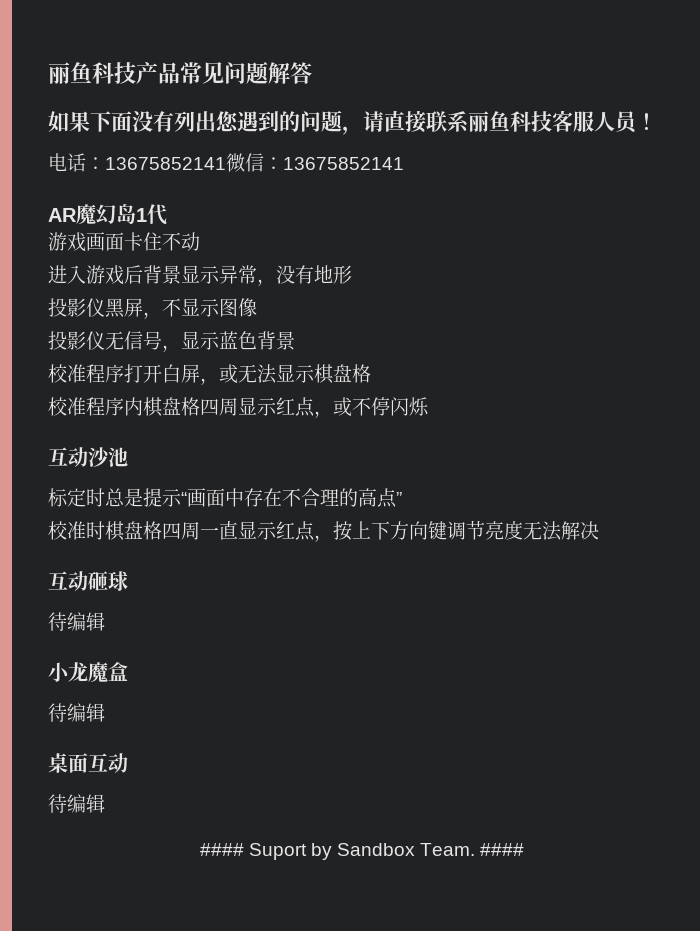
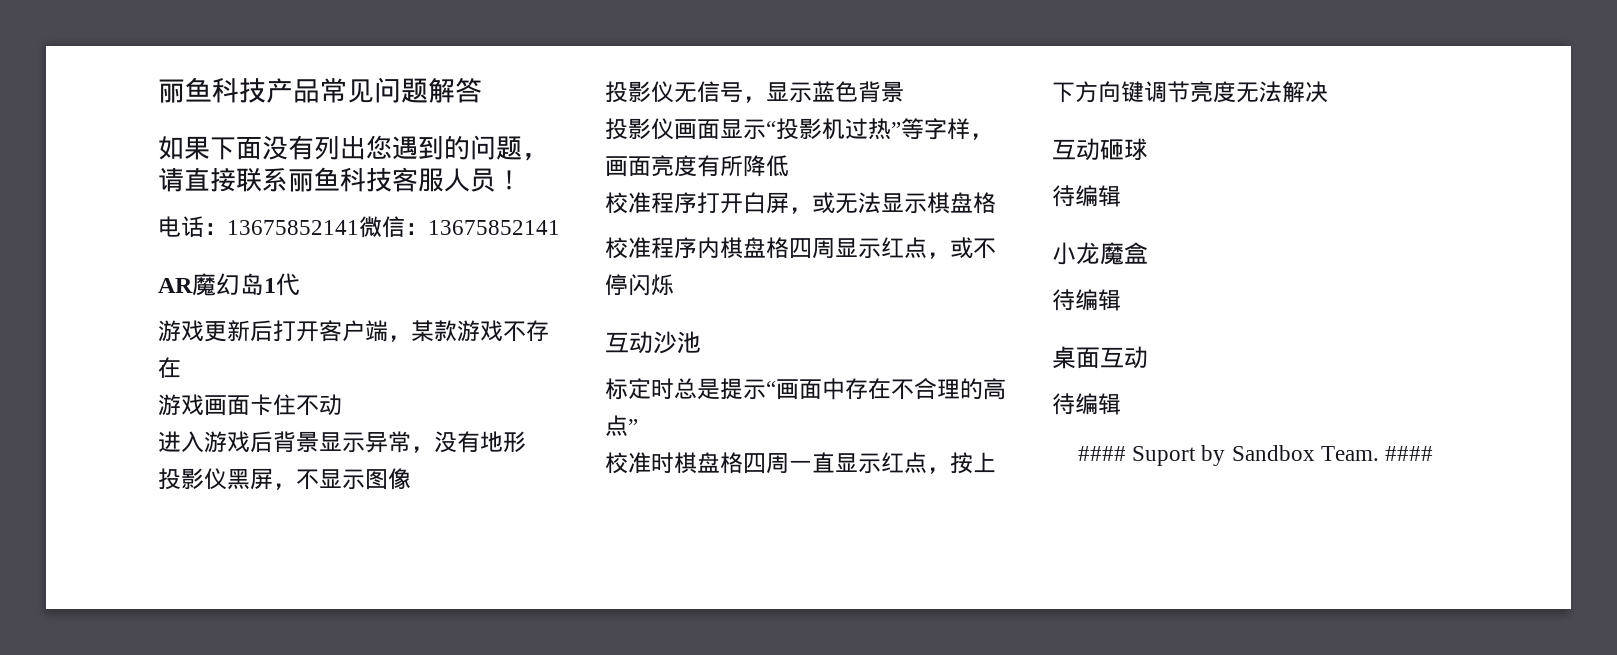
+ 游戏更新后打开客户端，某款游戏不存在
+ 投影仪画面显示“投影机过热”等字样，画面亮度有所降低

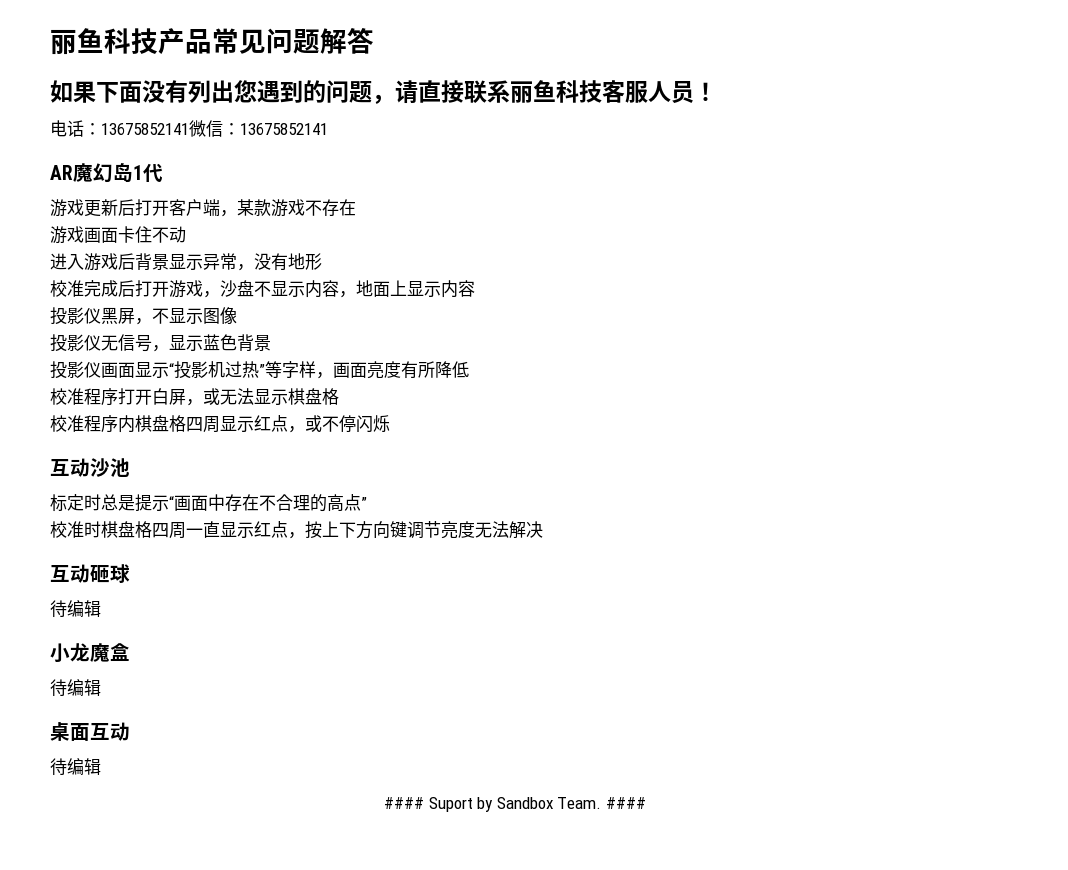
+ 校准完成后打开游戏，沙盘不显示内容，地面上显示内容

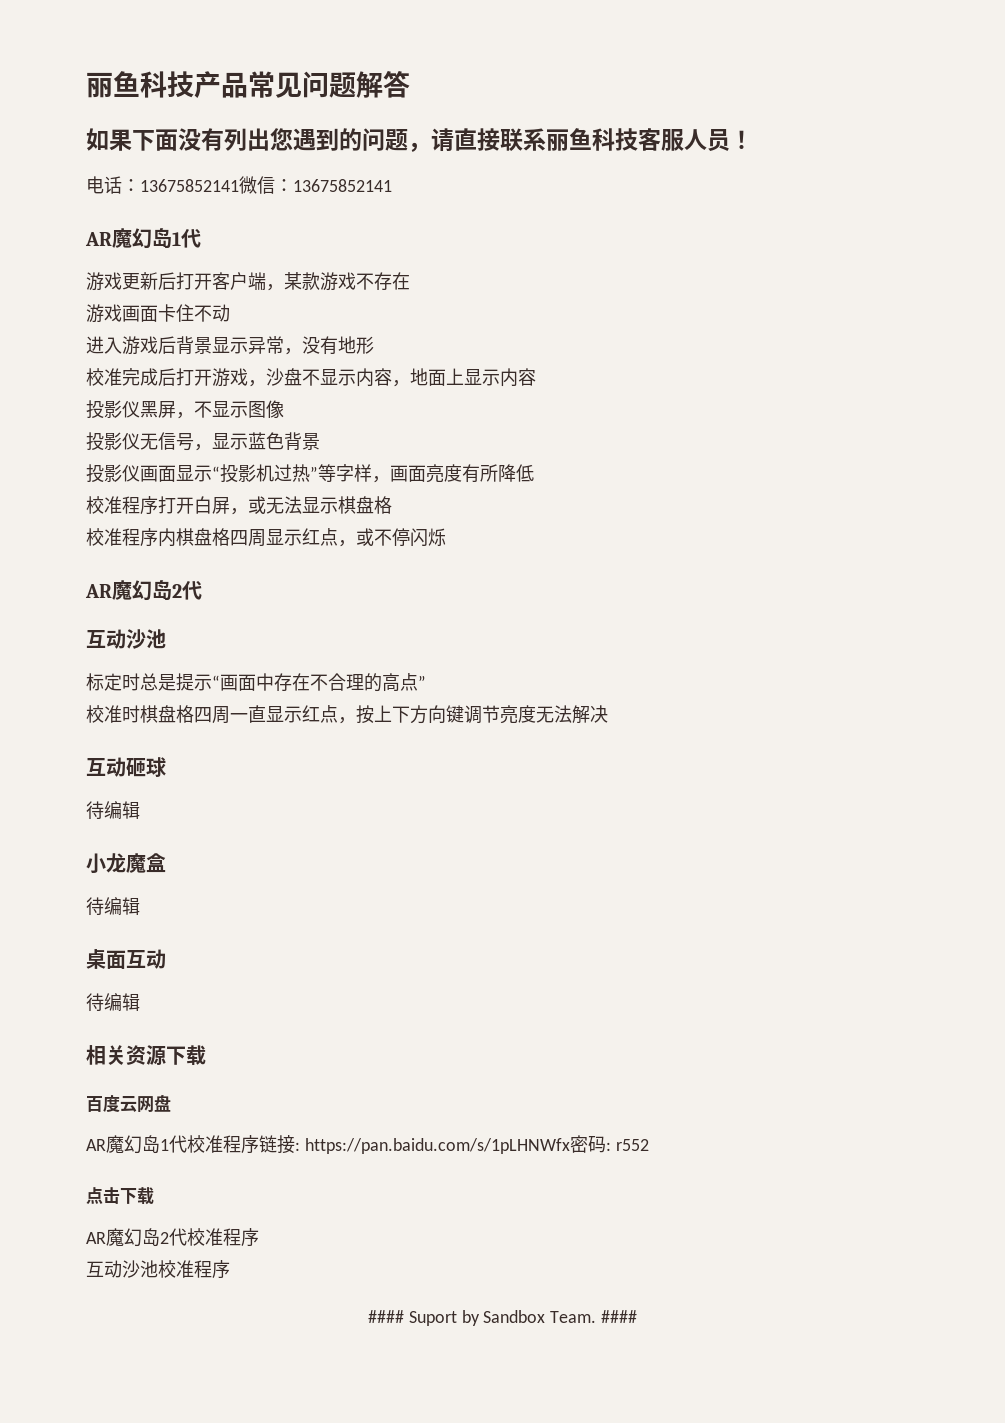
  校准程序内棋盘格四周显示红点，或不停闪烁
+ AR魔幻岛2代
+ 相关资源下载
+ 百度云网盘
+ AR魔幻岛1代校准程序链接: https://pan.baidu.com/s/1pLHNWfx密码: r552
+ 点击下载
+ AR魔幻岛2代校准程序
+ 互动沙池校准程序

